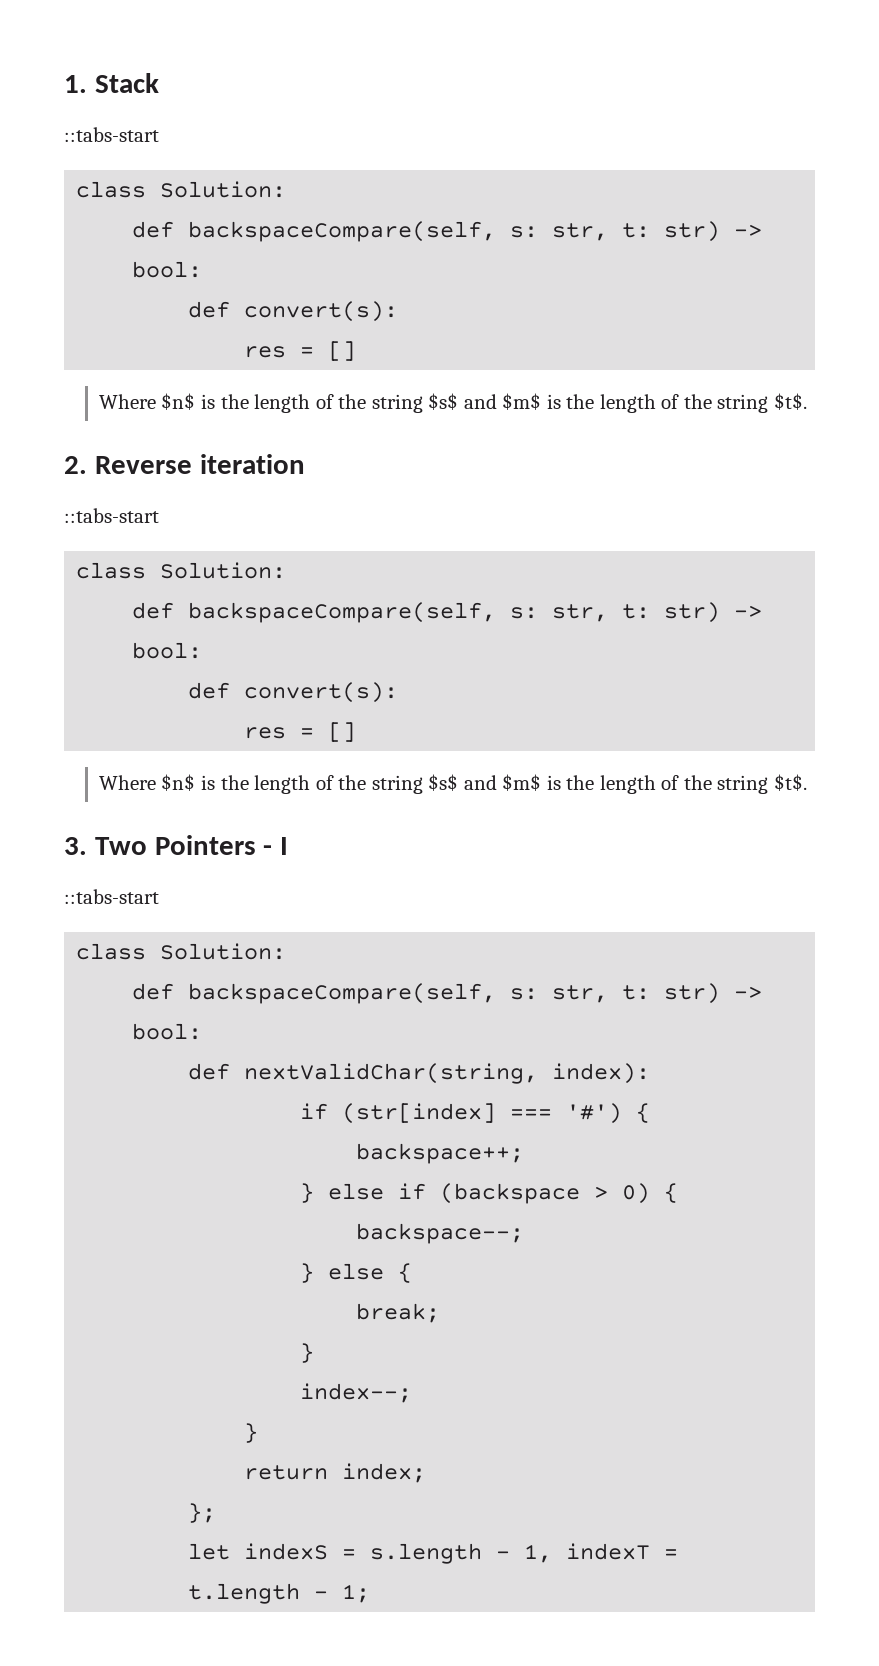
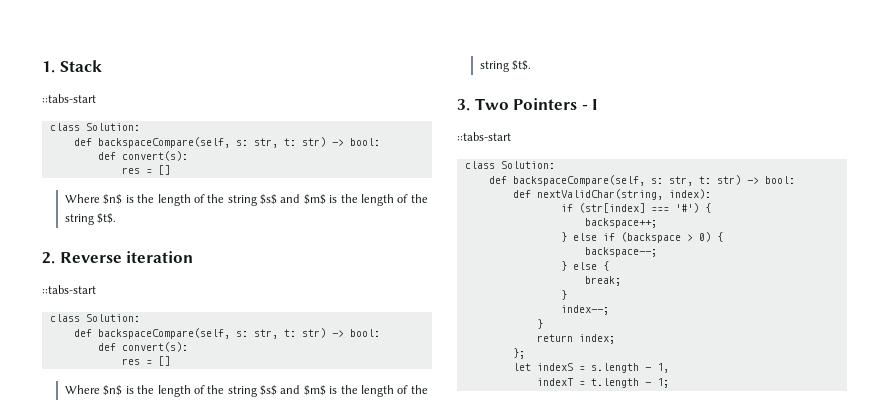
- let indexS = s.length - 1, indexT = t.length - 1;
+ let indexS = s.length - 1,
+ indexT = t.length - 1;

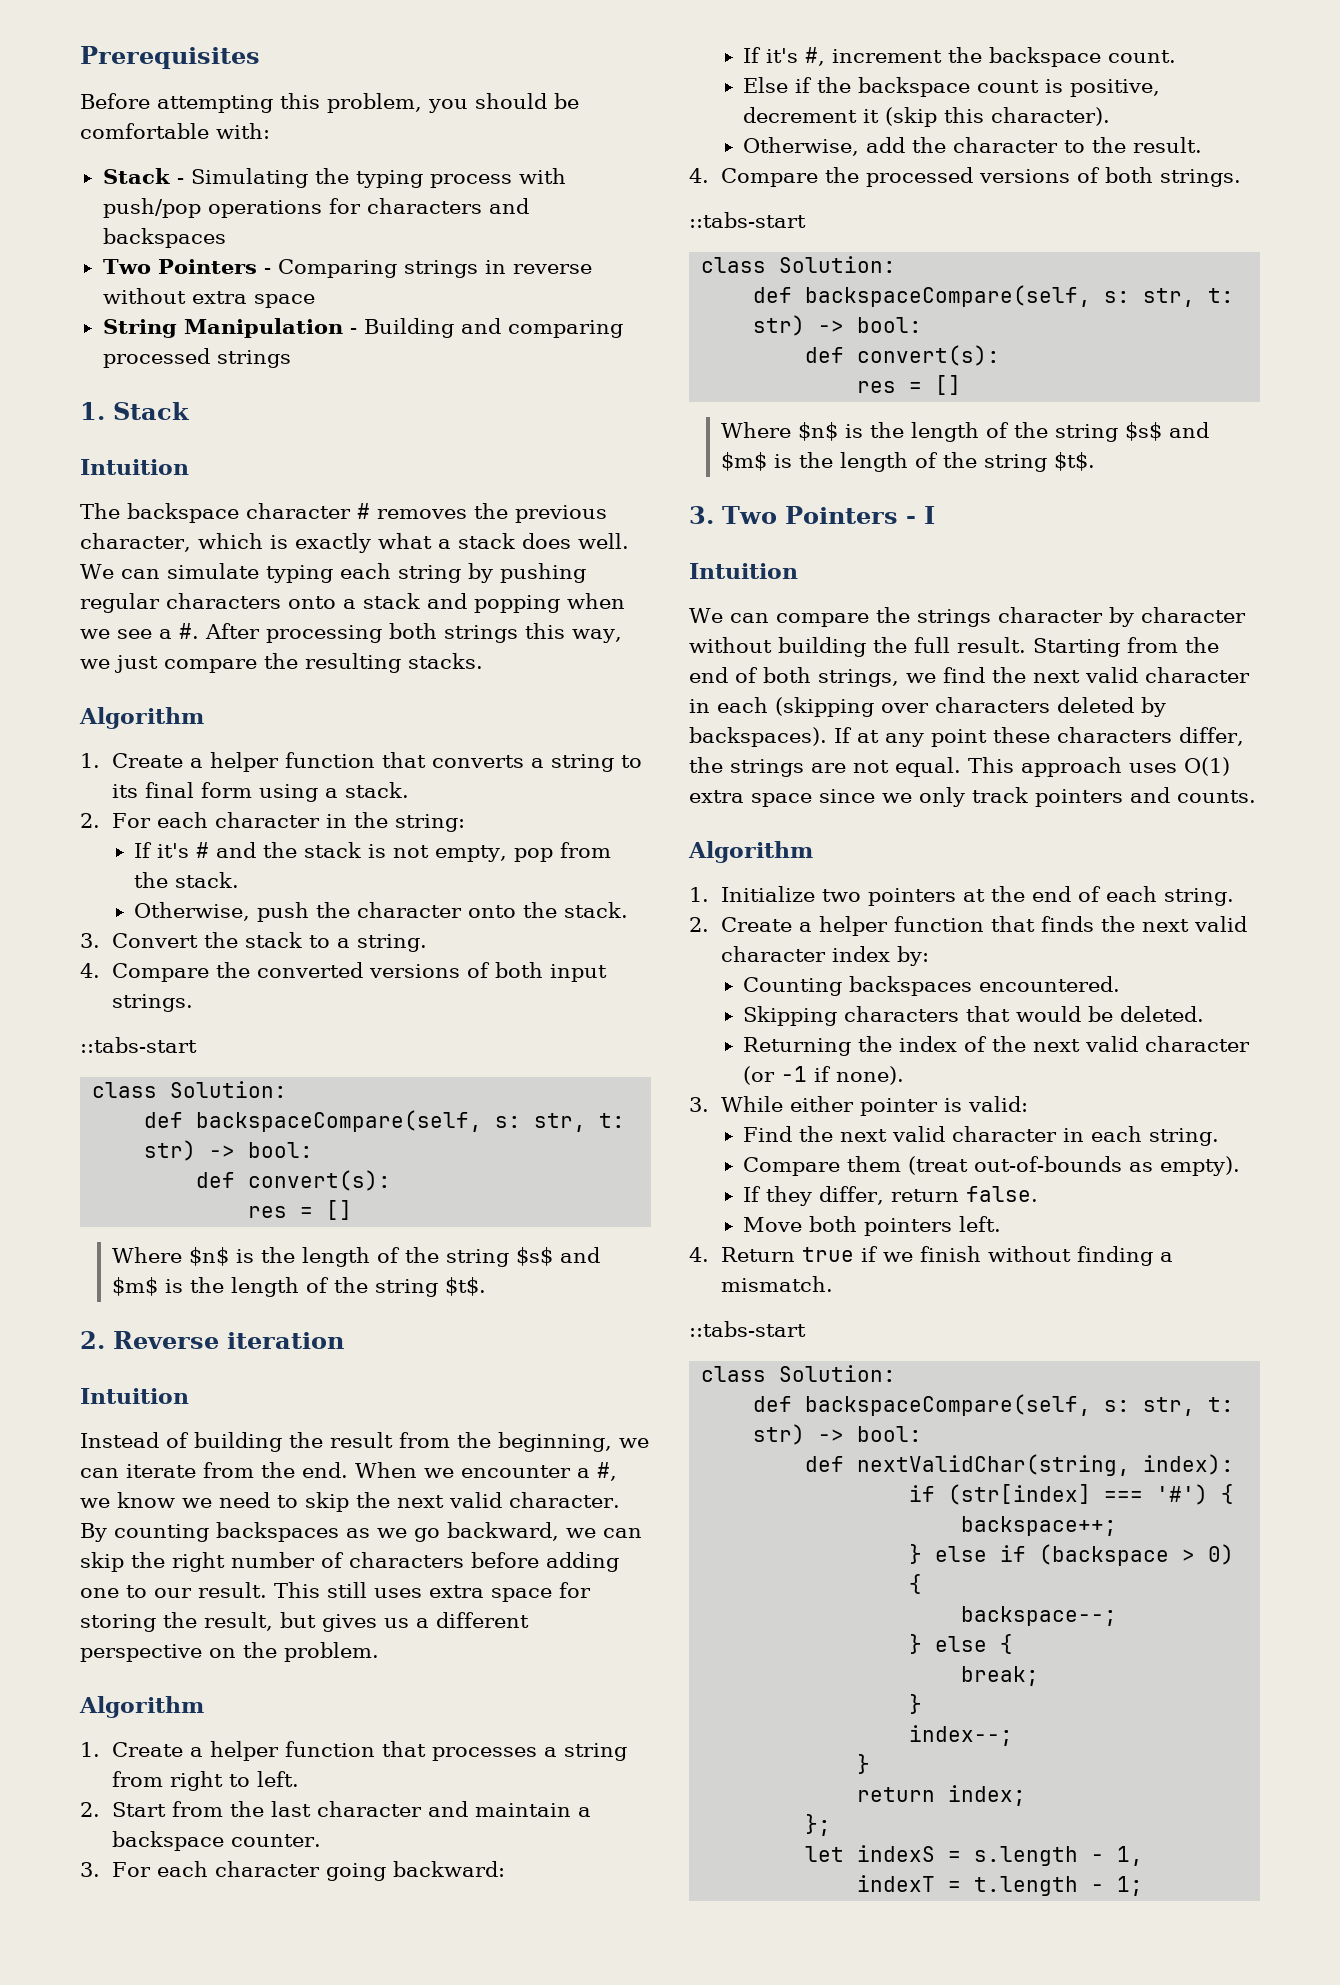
+ Prerequisites
+ Before attempting this problem, you should be comfortable with:
+ Stack - Simulating the typing process with push/pop operations for characters and backspaces
+ Two Pointers - Comparing strings in reverse without extra space
+ String Manipulation - Building and comparing processed strings
  1. Stack
+ Intuition
+ The backspace character # removes the previous character, which is exactly what a stack does well. We can simulate typing each string by pushing regular characters onto a stack and popping when we see a #. After processing both strings this way, we just compare the resulting stacks.
+ Algorithm
+ 1. Create a helper function that converts a string to its final form using a stack.
+ 2. For each character in the string:
+ If it's # and the stack is not empty, pop from the stack.
+ Otherwise, push the character onto the stack.
+ 3. Convert the stack to a string.
+ 4. Compare the converted versions of both input strings.
  2. Reverse iteration
+ Intuition
+ Instead of building the result from the beginning, we can iterate from the end. When we encounter a #, we know we need to skip the next valid character. By counting backspaces as we go backward, we can skip the right number of characters before adding one to our result. This still uses extra space for storing the result, but gives us a different perspective on the problem.
+ Algorithm
+ 1. Create a helper function that processes a string from right to left.
+ 2. Start from the last character and maintain a backspace counter.
+ 3. For each character going backward:
+ If it's #, increment the backspace count.
+ Else if the backspace count is positive, decrement it (skip this character).
+ Otherwise, add the character to the result.
+ 4. Compare the processed versions of both strings.
  3. Two Pointers - I
+ Intuition
+ We can compare the strings character by character without building the full result. Starting from the end of both strings, we find the next valid character in each (skipping over characters deleted by backspaces). If at any point these characters differ, the strings are not equal. This approach uses O(1) extra space since we only track pointers and counts.
+ Algorithm
+ 1. Initialize two pointers at the end of each string.
+ 2. Create a helper function that finds the next valid character index by:
+ Counting backspaces encountered.
+ Skipping characters that would be deleted.
+ Returning the index of the next valid character (or -1 if none).
+ 3. While either pointer is valid:
+ Find the next valid character in each string.
+ Compare them (treat out-of-bounds as empty).
+ If they differ, return false.
+ Move both pointers left.
+ 4. Return true if we finish without finding a mismatch.

